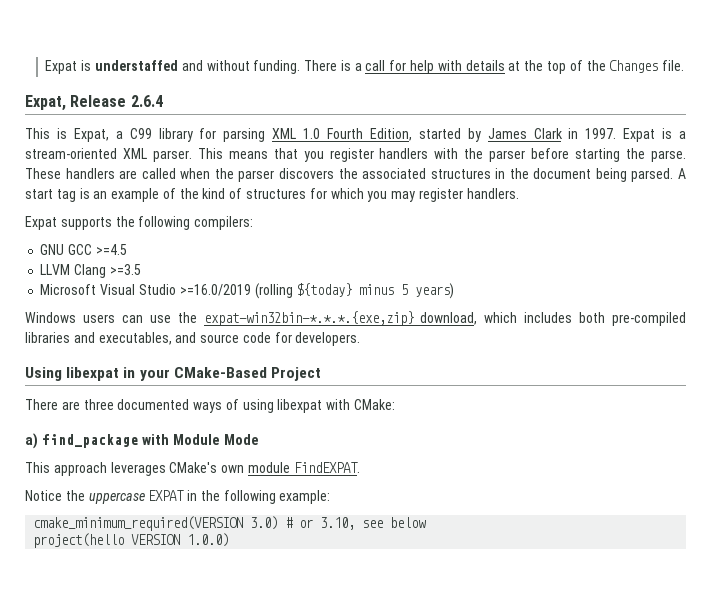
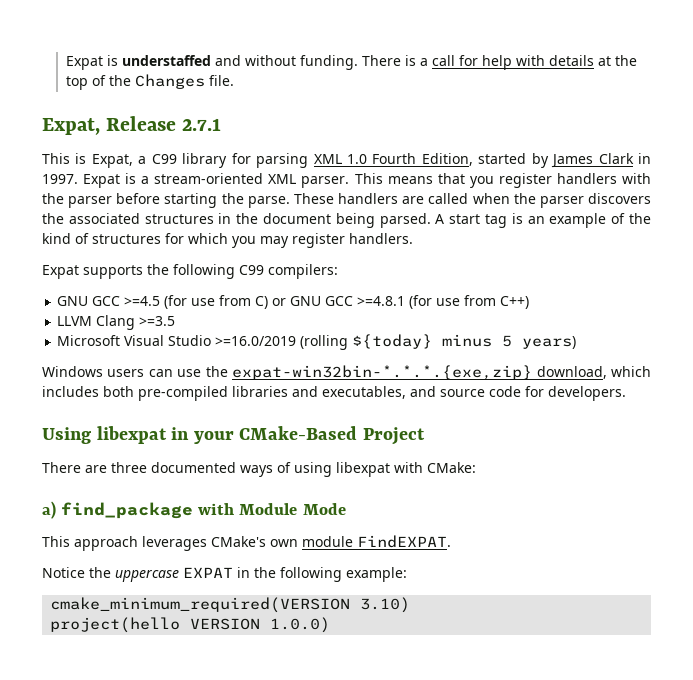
- Expat, Release 2.6.4
+ Expat, Release 2.7.1
- Expat supports the following compilers:
+ Expat supports the following C99 compilers:
- GNU GCC >=4.5
+ GNU GCC >=4.5 (for use from C) or GNU GCC >=4.8.1 (for use from C++)
- cmake_minimum_required(VERSION 3.0) # or 3.10, see below
+ cmake_minimum_required(VERSION 3.10)

